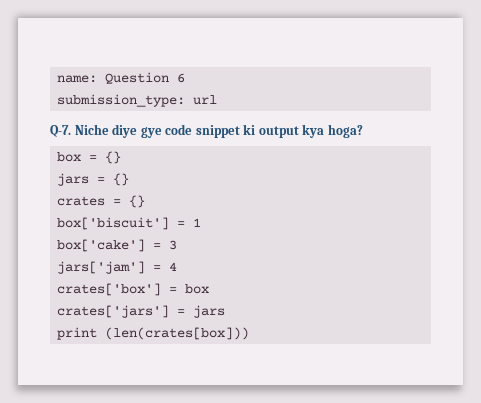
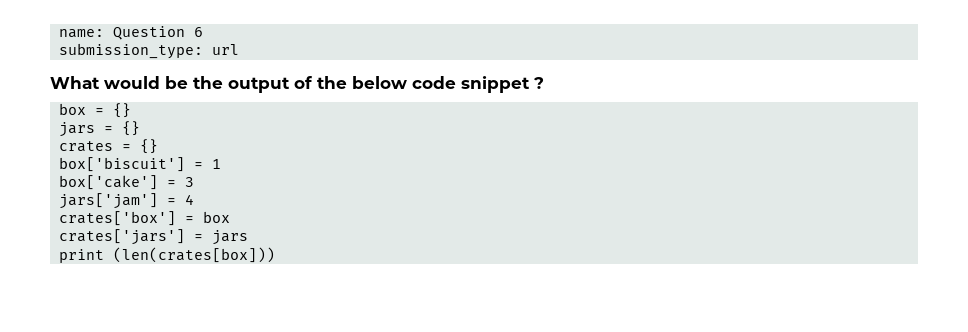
- Q-7. Niche diye gye code snippet ki output kya hoga?
+ What would be the output of the below code snippet ?

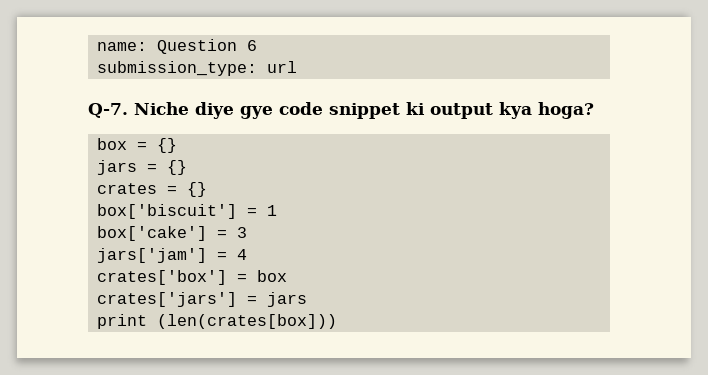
- What would be the output of the below code snippet ?
+ Q-7. Niche diye gye code snippet ki output kya hoga?

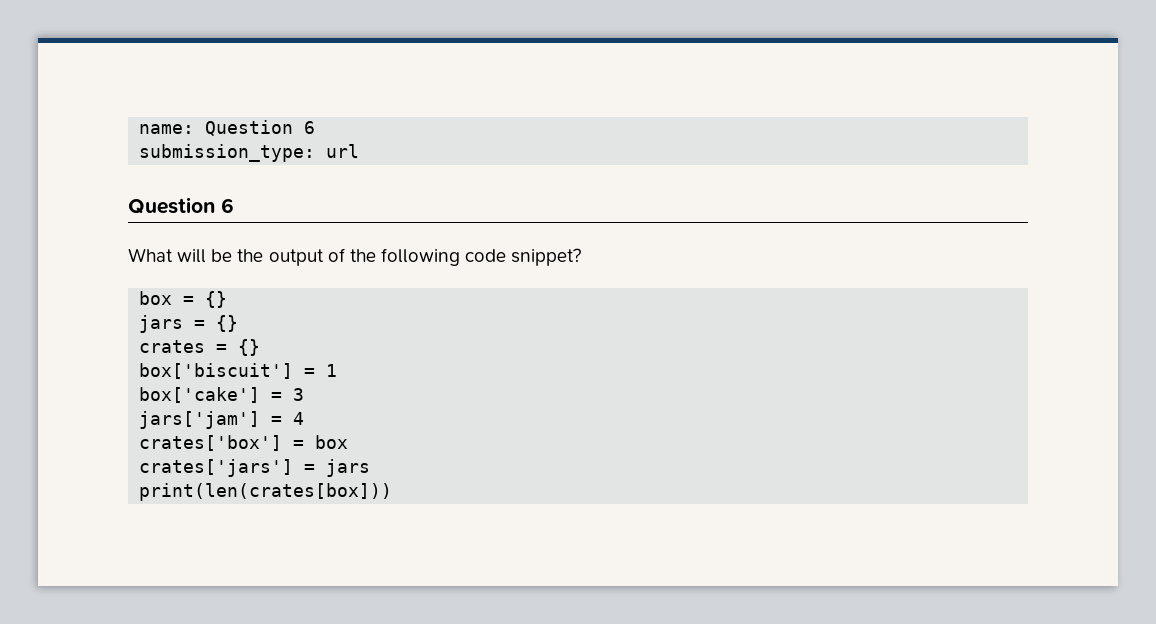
  submission_type: url
- Q-7. Niche diye gye code snippet ki output kya hoga?
+ Question 6
+ What will be the output of the following code snippet?
- print (len(crates[box]))
+ print(len(crates[box]))

